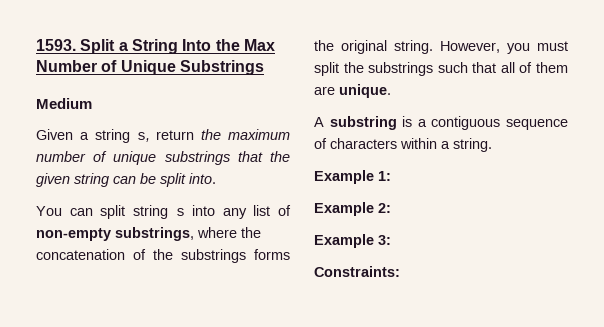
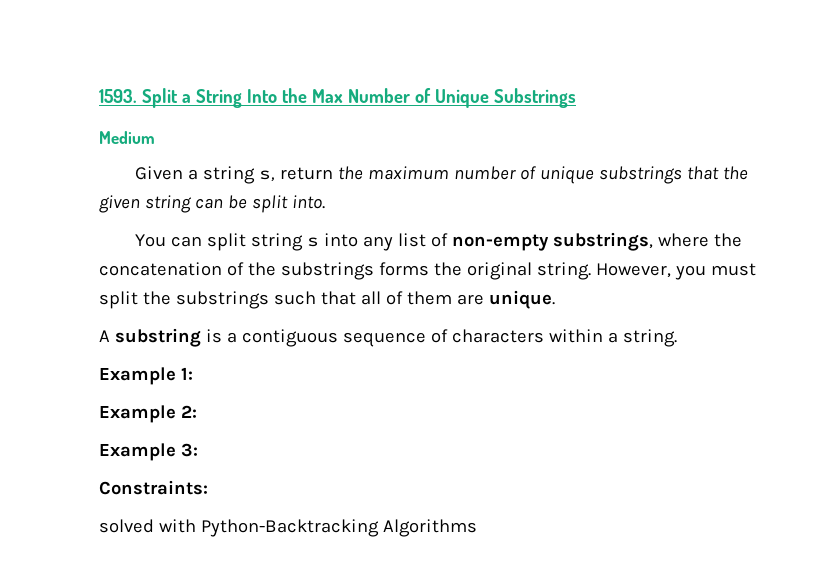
+ solved with Python-Backtracking Algorithms

